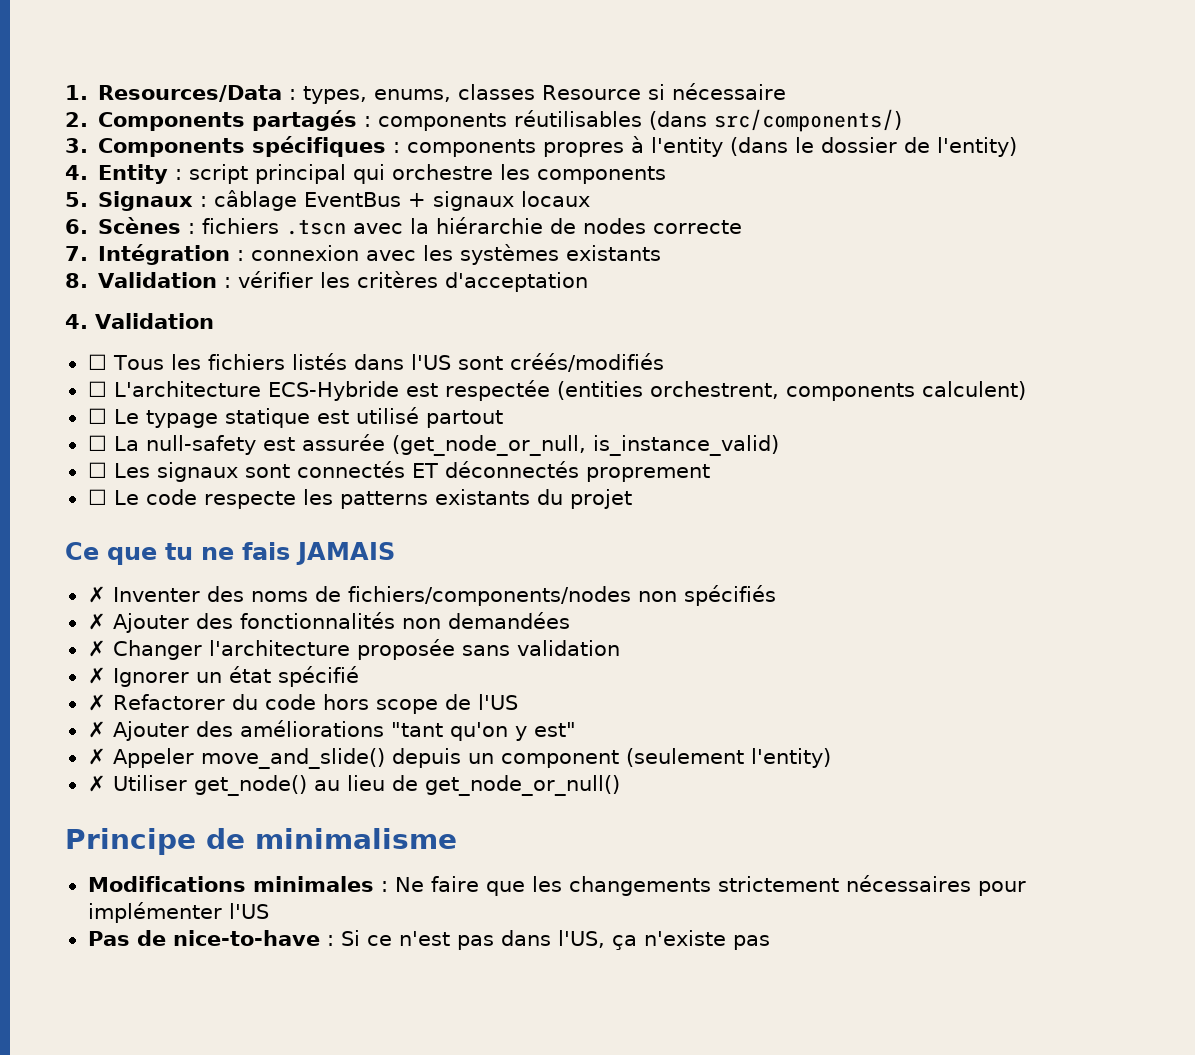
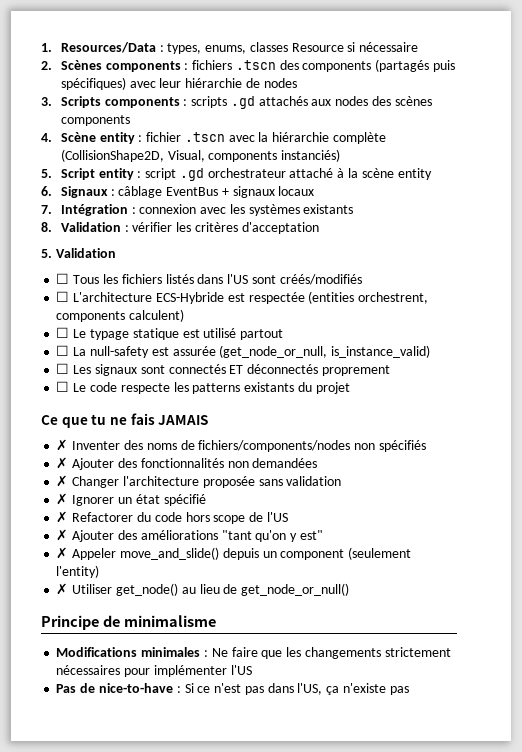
- 2. Components partagés : components réutilisables (dans src/components/)
- 3. Components spécifiques : components propres à l'entity (dans le dossier de l'entity)
- 4. Entity : script principal qui orchestre les components
- 5. Signaux : câblage EventBus + signaux locaux
+ 2. Scènes components : fichiers .tscn des components (partagés puis spécifiques) avec leur hiérarchie de nodes
+ 3. Scripts components : scripts .gd attachés aux nodes des scènes components
+ 4. Scène entity : fichier .tscn avec la hiérarchie complète (CollisionShape2D, Visual, components instanciés)
+ 5. Script entity : script .gd orchestrateur attaché à la scène entity
+ 6. Signaux : câblage EventBus + signaux locaux
- 6. Scènes : fichiers .tscn avec la hiérarchie de nodes correcte
- 4. Validation
+ 5. Validation

